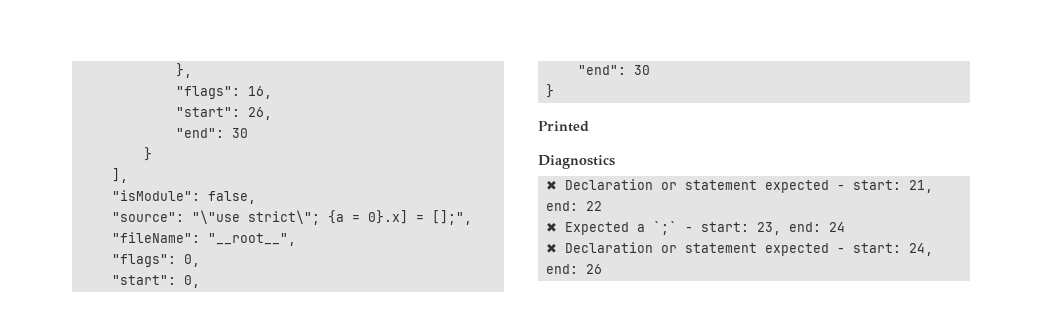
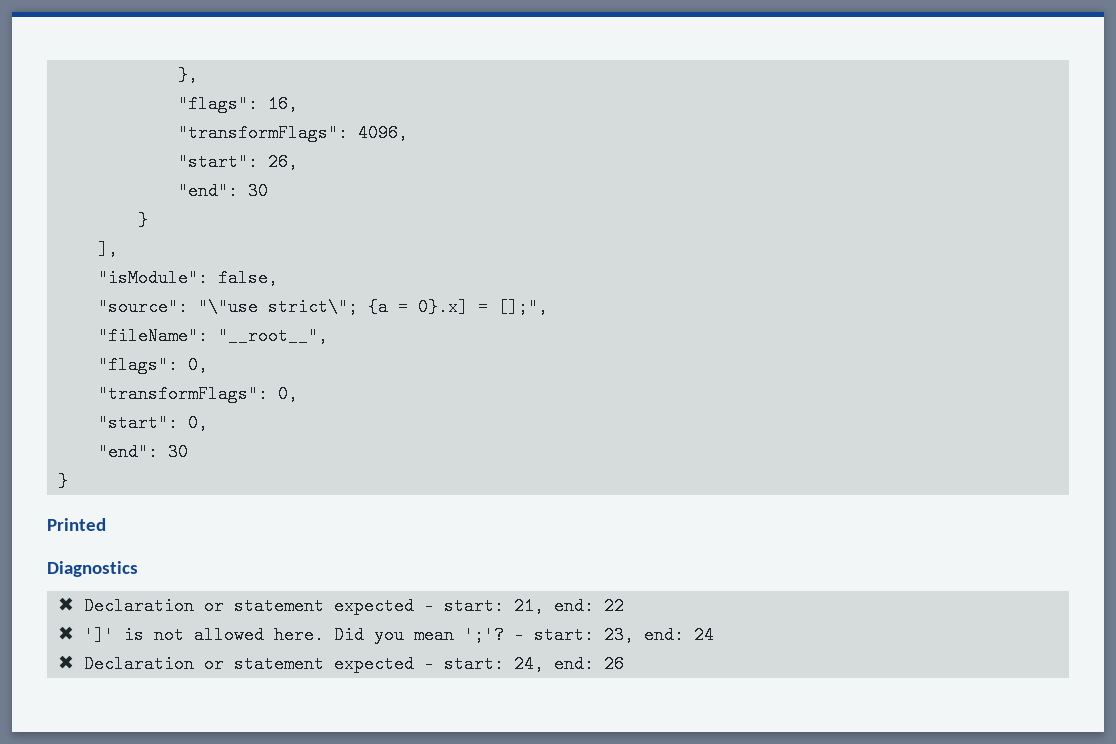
+ "transformFlags": 4096,
+ "transformFlags": 0,
- ✖ Expected a `;` - start: 23, end: 24
+ ✖ ']' is not allowed here. Did you mean ';'? - start: 23, end: 24

